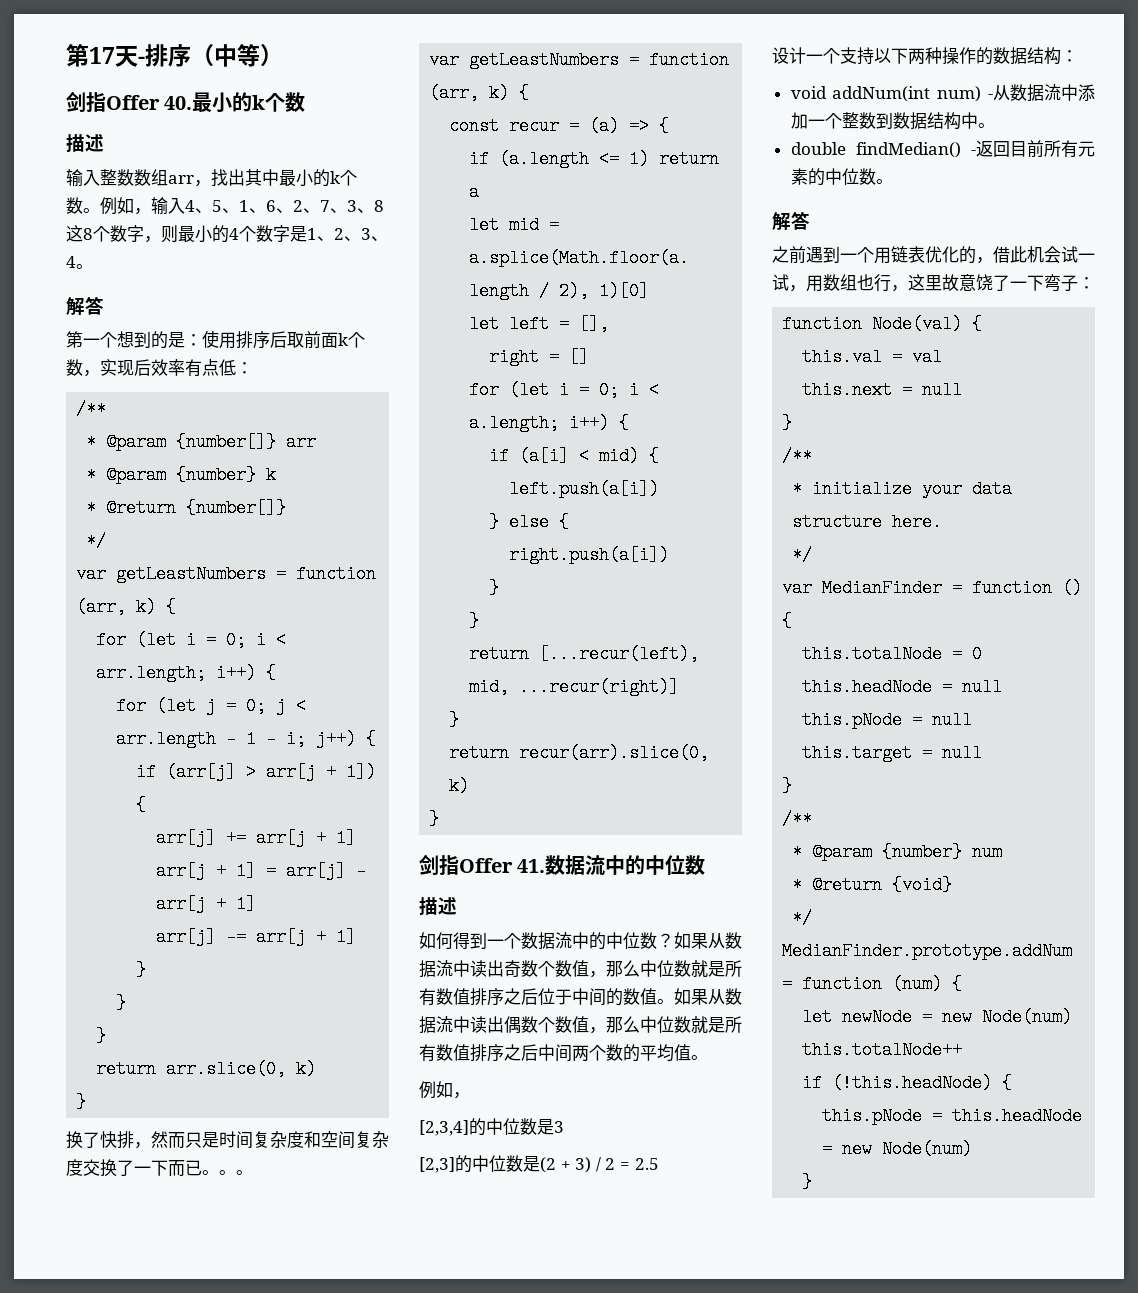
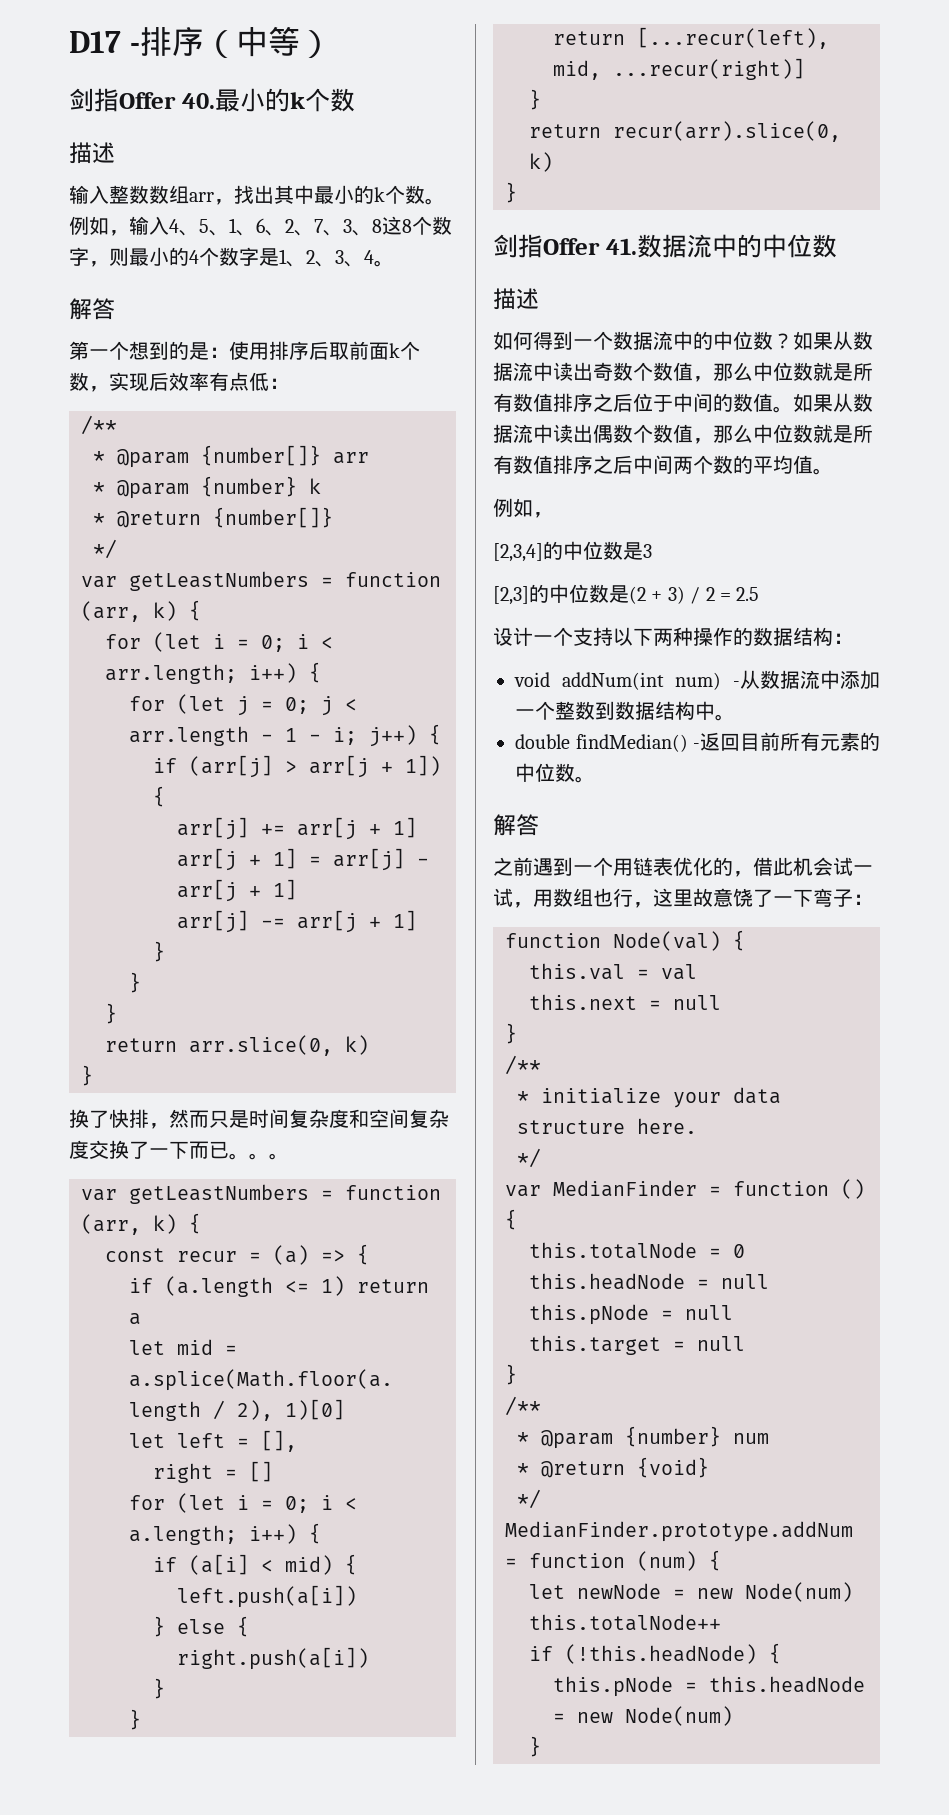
- 第17天-排序（中等）
+ D17 -排序（中等）

